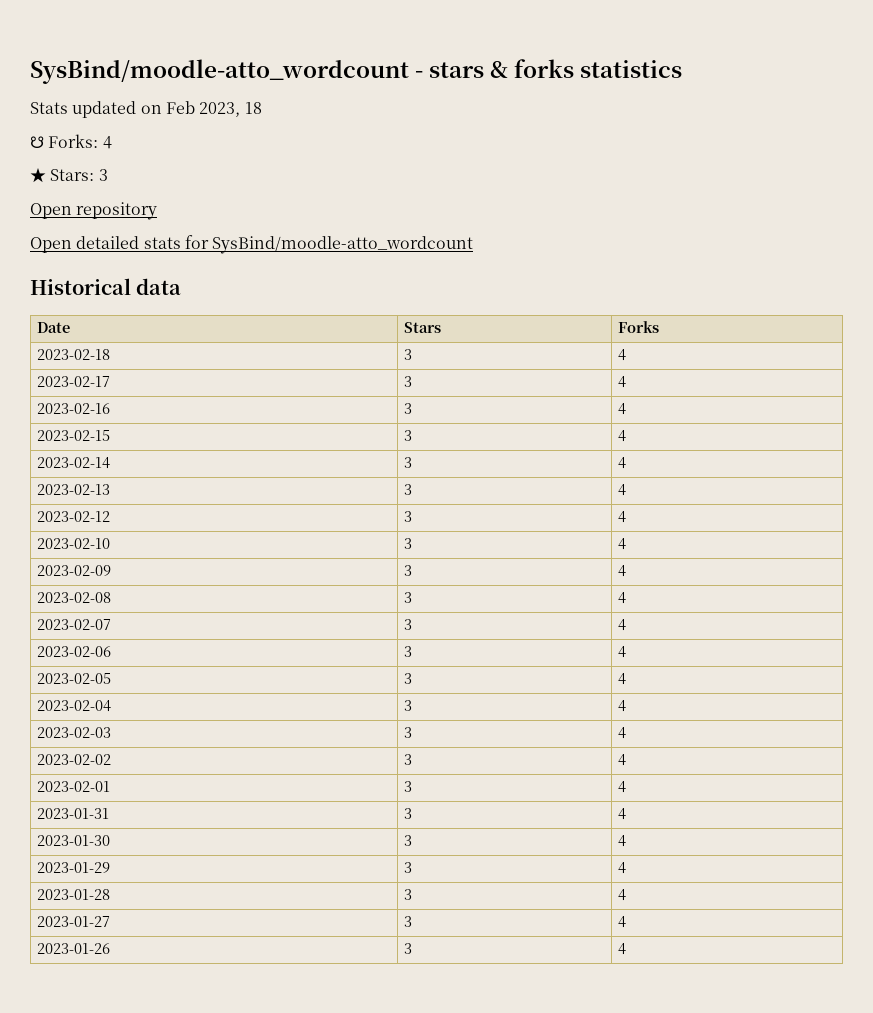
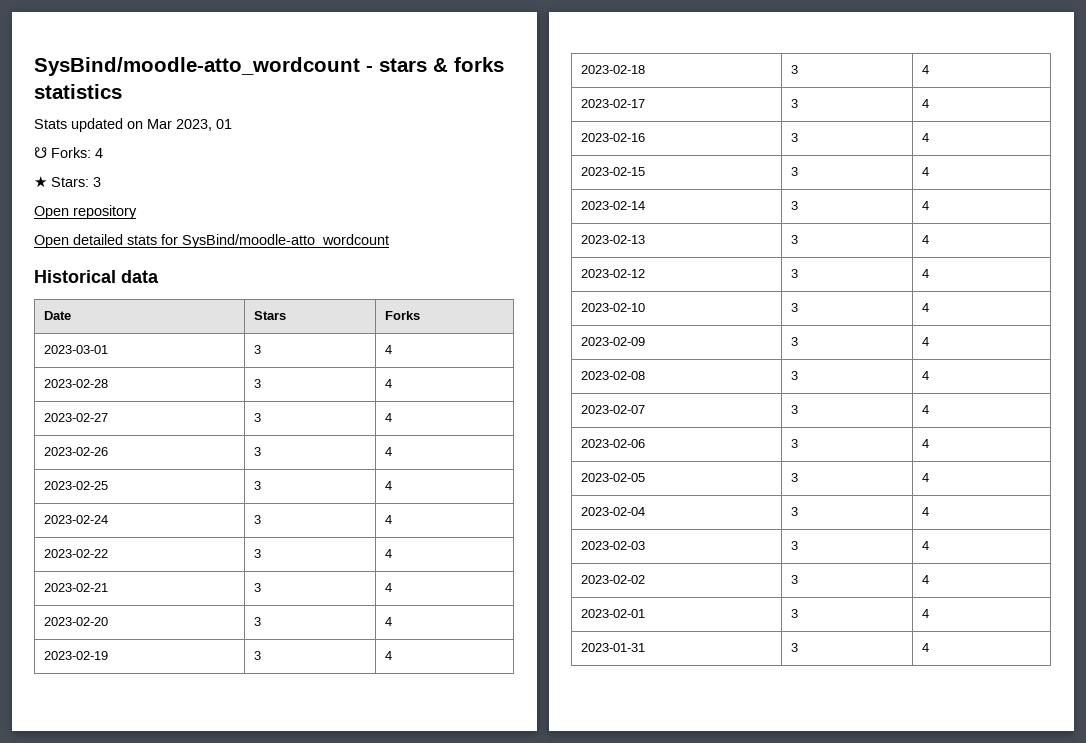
- Stats updated on Feb 2023, 18
+ Stats updated on Mar 2023, 01
+ 2023-03-01 | 3 | 4
+ 2023-02-28 | 3 | 4
+ 2023-02-27 | 3 | 4
+ 2023-02-26 | 3 | 4
+ 2023-02-25 | 3 | 4
+ 2023-02-24 | 3 | 4
+ 2023-02-22 | 3 | 4
+ 2023-02-21 | 3 | 4
+ 2023-02-20 | 3 | 4
+ 2023-02-19 | 3 | 4
- 2023-01-30 | 3 | 4
- 2023-01-29 | 3 | 4
- 2023-01-28 | 3 | 4
- 2023-01-27 | 3 | 4
- 2023-01-26 | 3 | 4

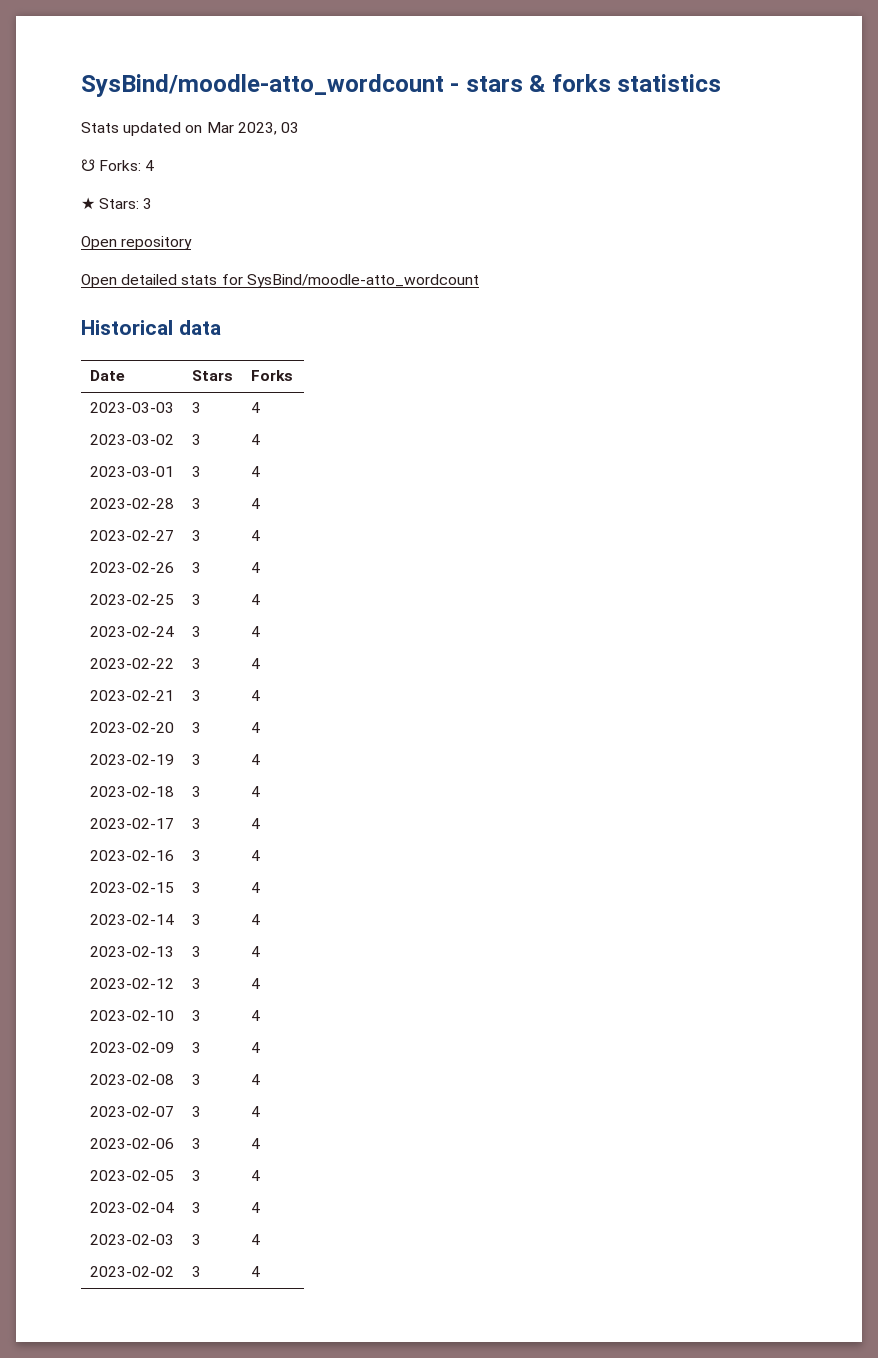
- Stats updated on Mar 2023, 01
+ Stats updated on Mar 2023, 03
+ 2023-03-03 | 3 | 4
+ 2023-03-02 | 3 | 4
- 2023-02-01 | 3 | 4
- 2023-01-31 | 3 | 4

